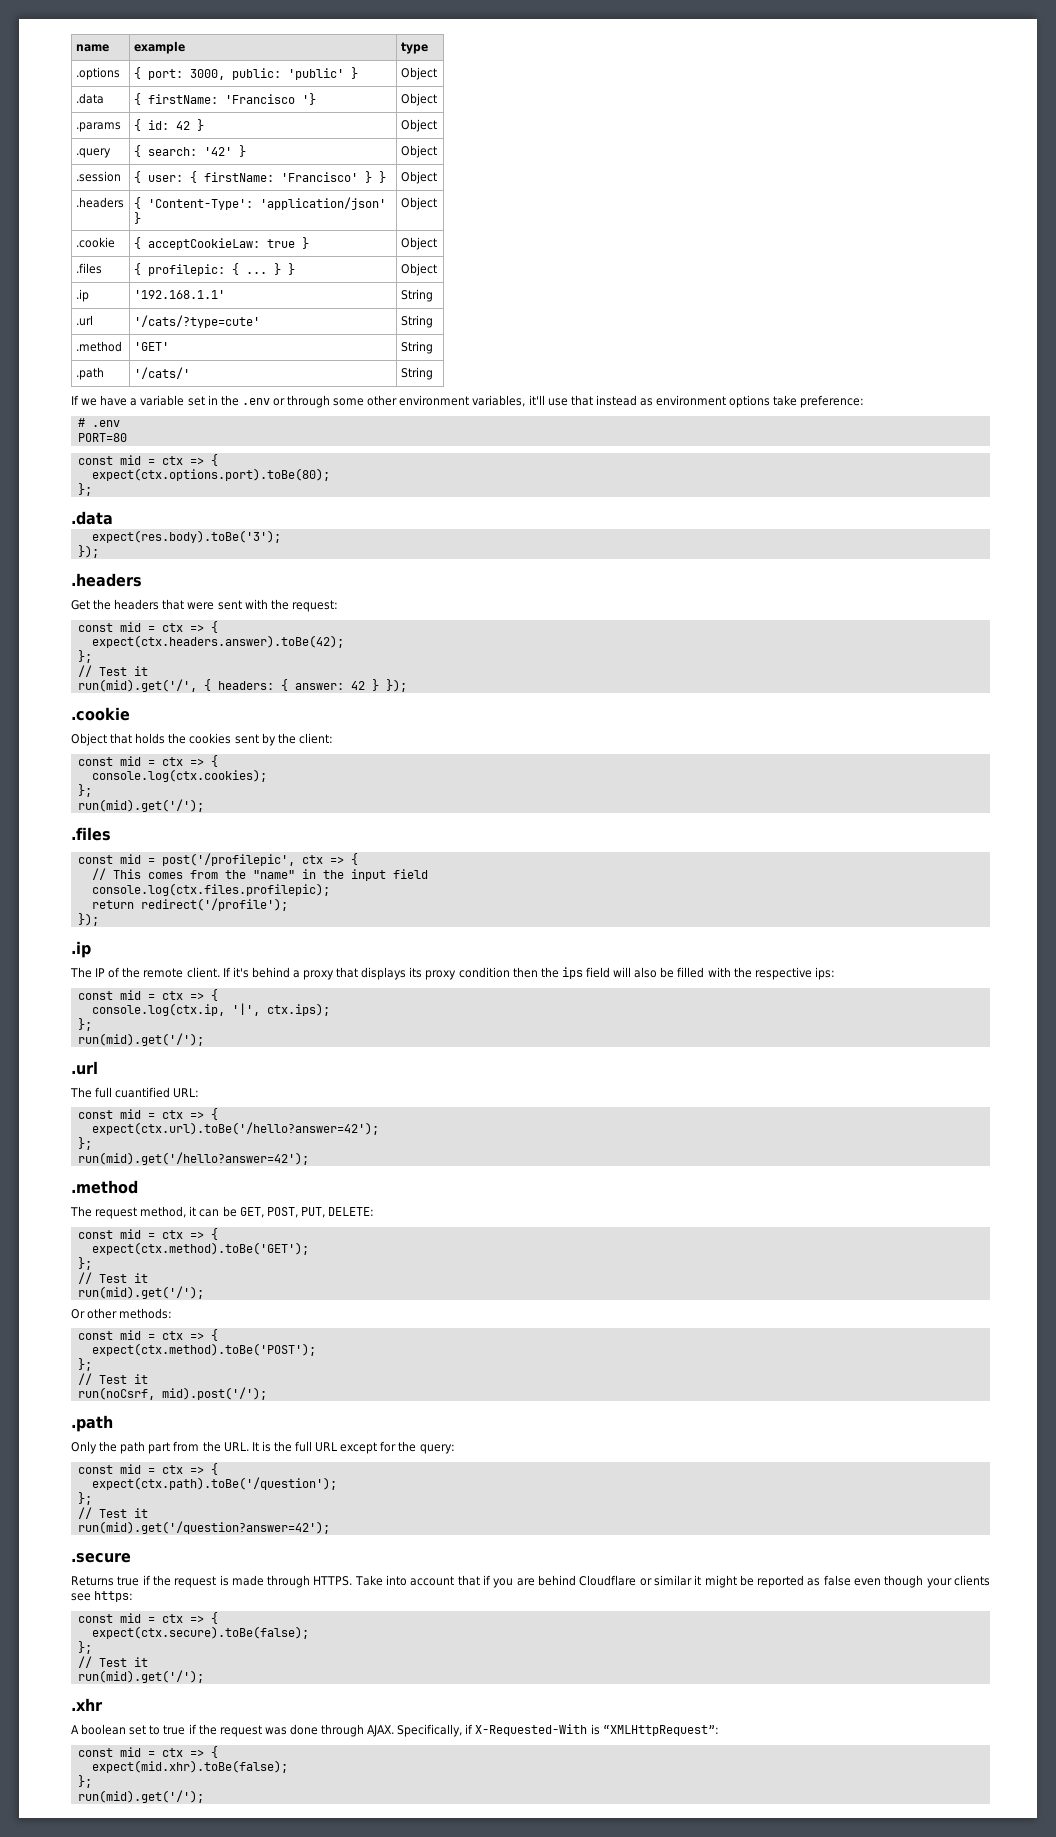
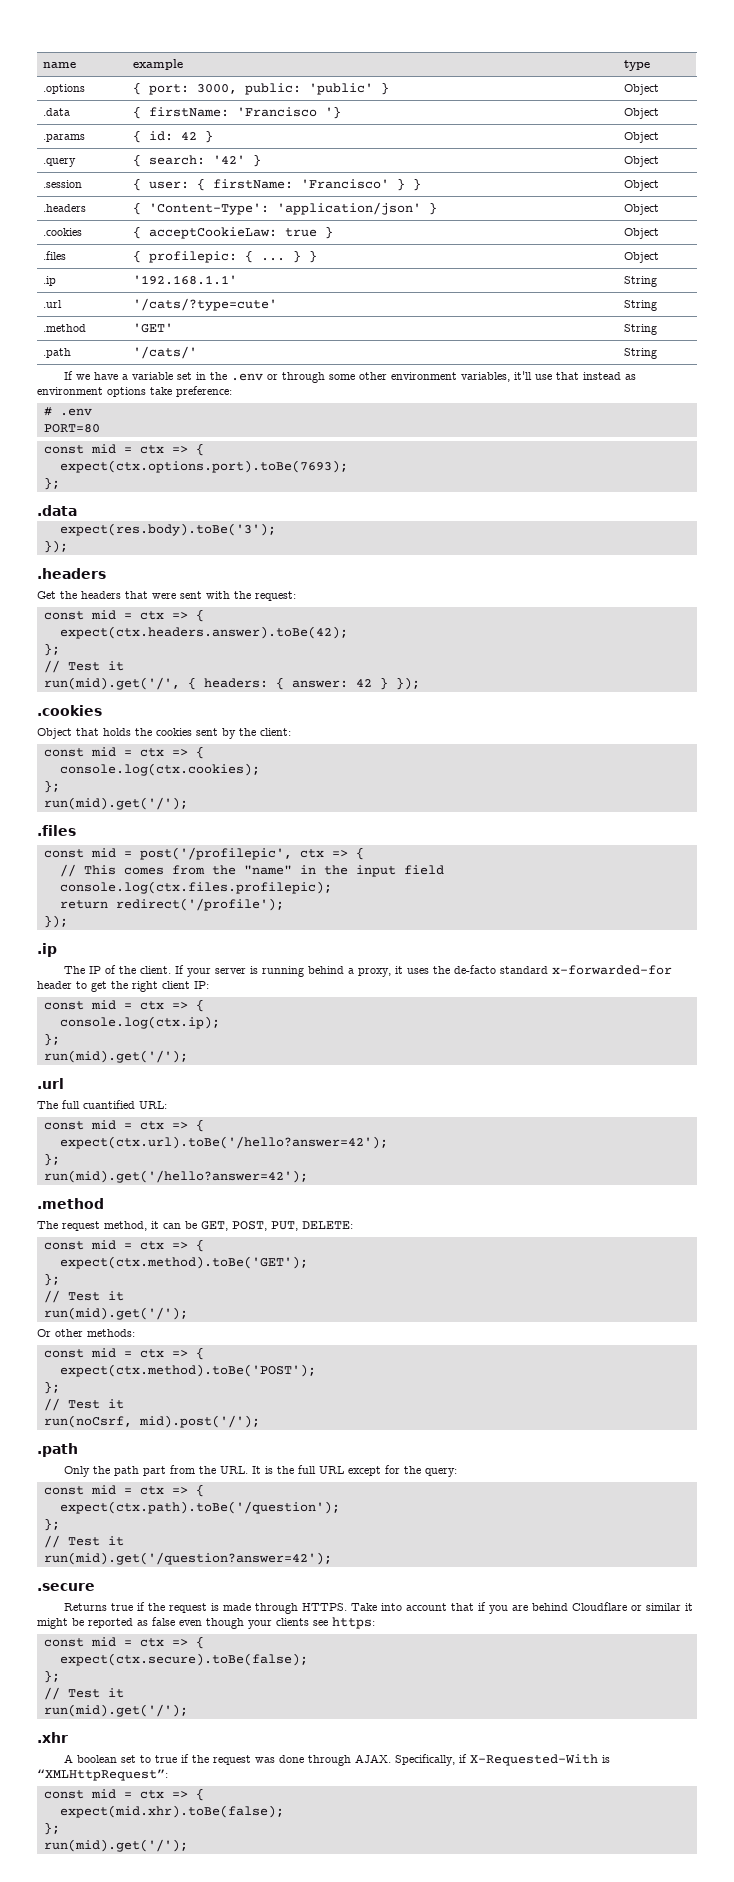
- .cookie | { acceptCookieLaw: true } | Object
+ .cookies | { acceptCookieLaw: true } | Object
- expect(ctx.options.port).toBe(80);
+ expect(ctx.options.port).toBe(7693);
  run(mid).get('/', { headers: { answer: 42 } });
- .cookie
+ .cookies
- The IP of the remote client.
+ The IP of the client.
- If it's behind a proxy that displays its proxy condition then the ips field will also be filled with the respective ips:
+ If your server is running behind a proxy, it uses the de-facto standard x-forwarded-for header to get the right client IP:
  const mid = ctx => {
- console.log(ctx.ip, '|', ctx.ips);
+ console.log(ctx.ip);

